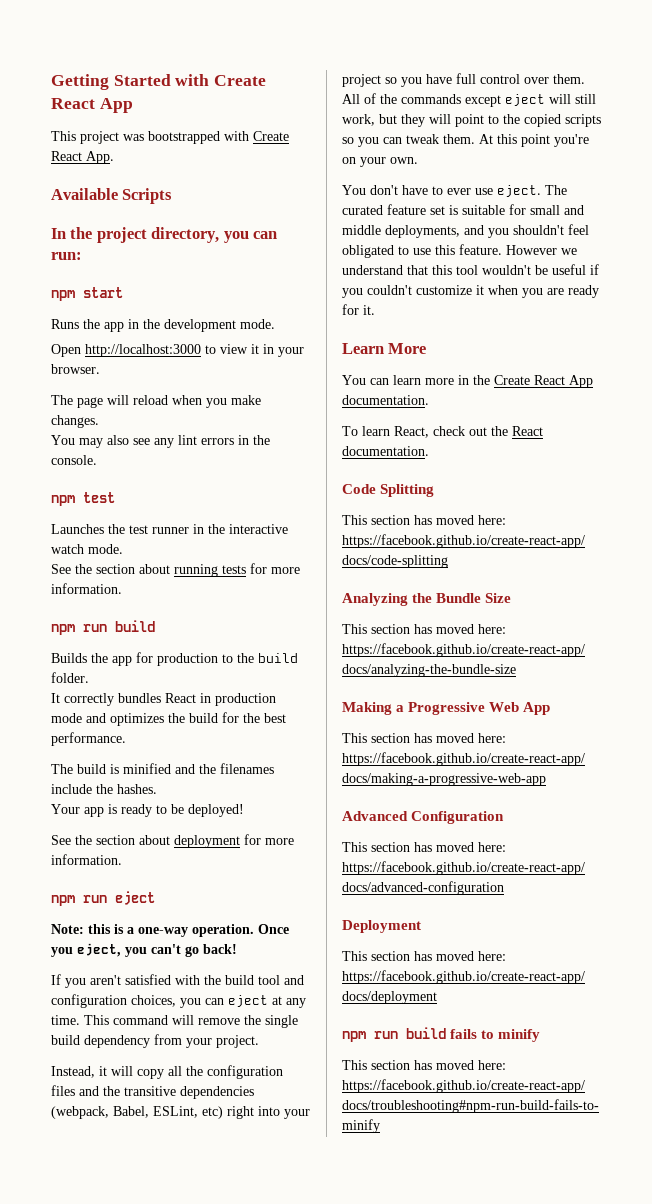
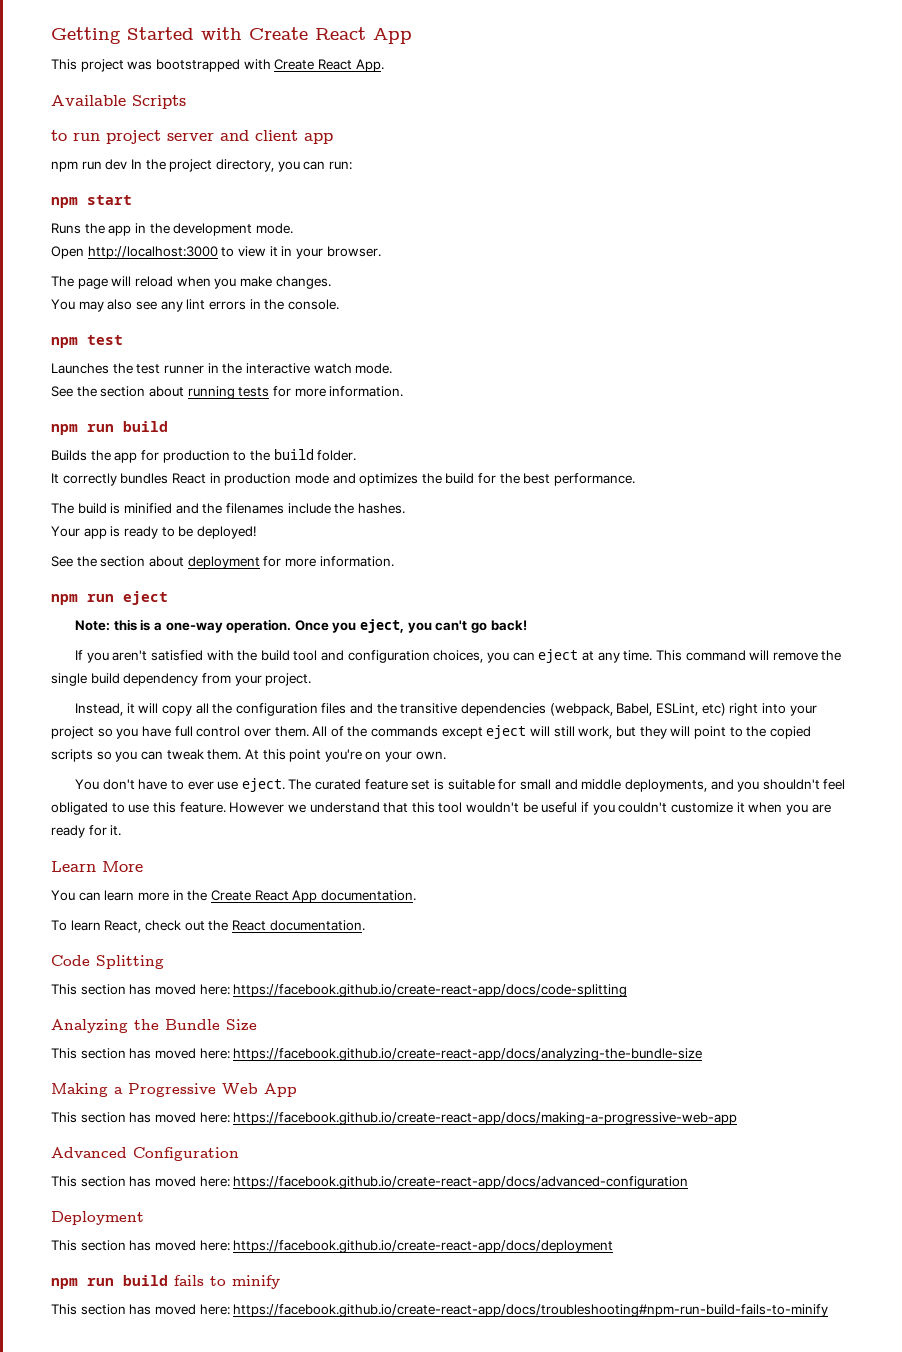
- In the project directory, you can run:
+ to run project server and client app
+ npm run dev In the project directory, you can run:

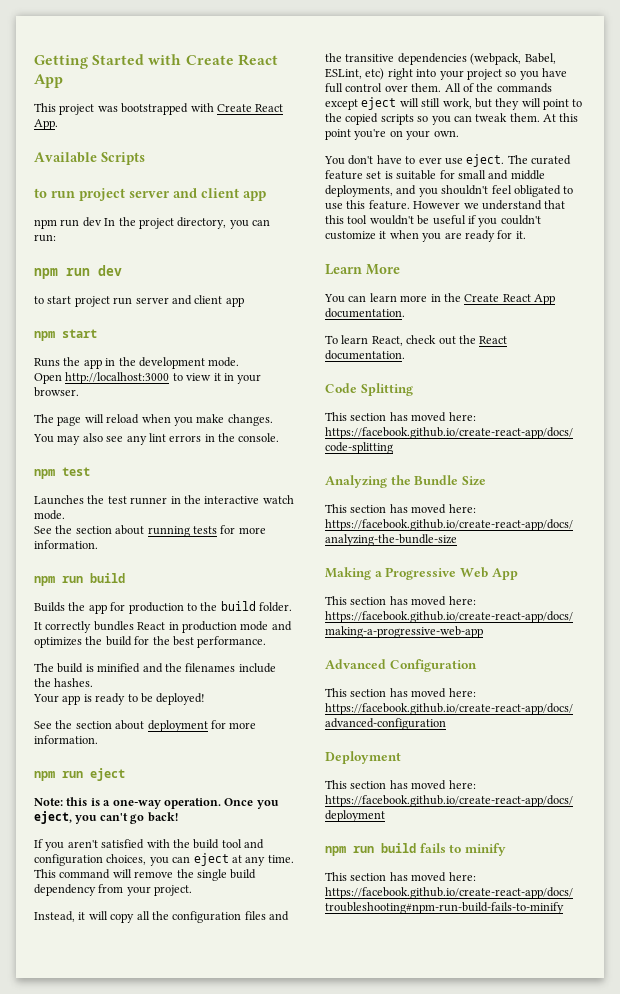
  npm run dev In the project directory, you can run:
+ npm run dev
+ to start project run server and client app

